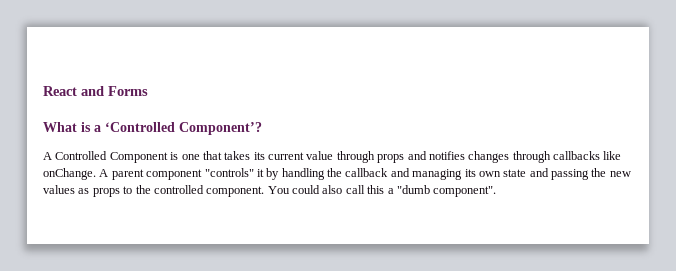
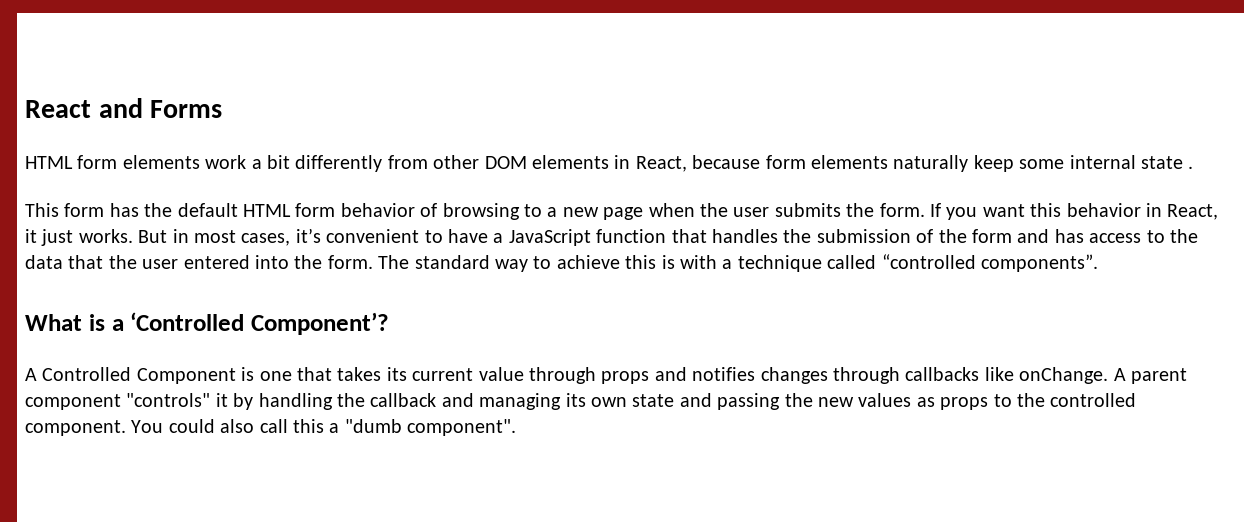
+ HTML form elements work a bit differently from other DOM elements in React, because form elements naturally keep some internal state .
+ This form has the default HTML form behavior of browsing to a new page when the user submits the form. If you want this behavior in React, it just works. But in most cases, it’s convenient to have a JavaScript function that handles the submission of the form and has access to the data that the user entered into the form. The standard way to achieve this is with a technique called “controlled components”.

